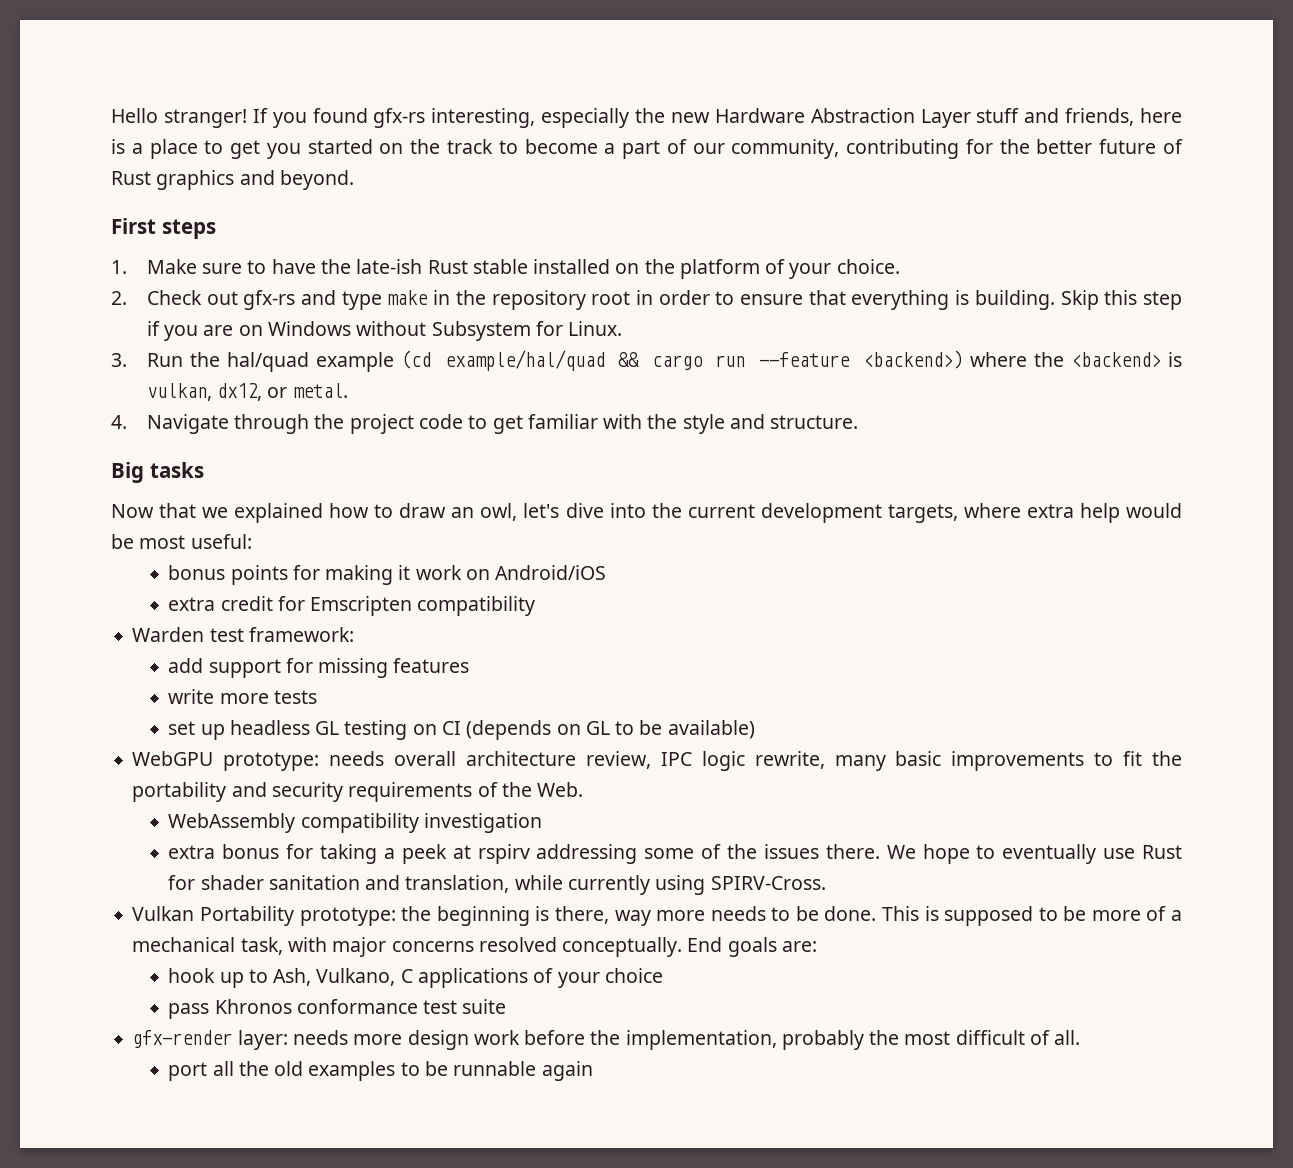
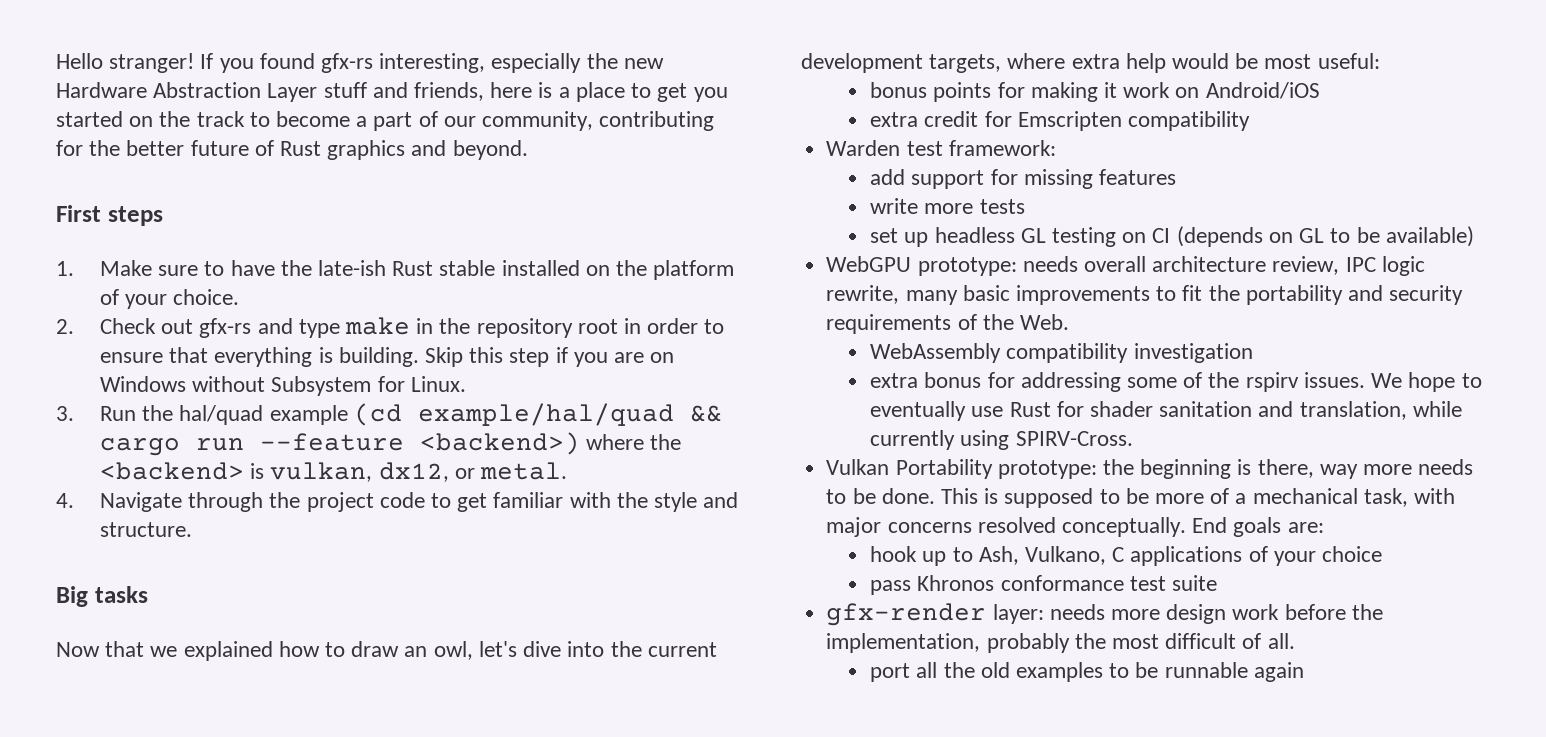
- extra bonus for taking a peek at rspirv addressing some of the issues there.
+ extra bonus for addressing some of the rspirv issues.

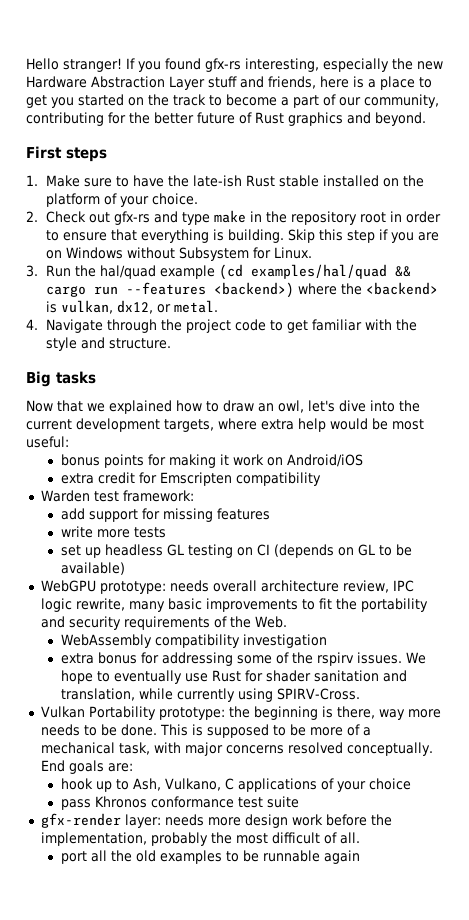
- 3. Run the hal/quad example (cd example/hal/quad && cargo run --feature <backend>) where the <backend> is vulkan, dx12, or metal.
+ 3. Run the hal/quad example (cd examples/hal/quad && cargo run --features <backend>) where the <backend> is vulkan, dx12, or metal.

